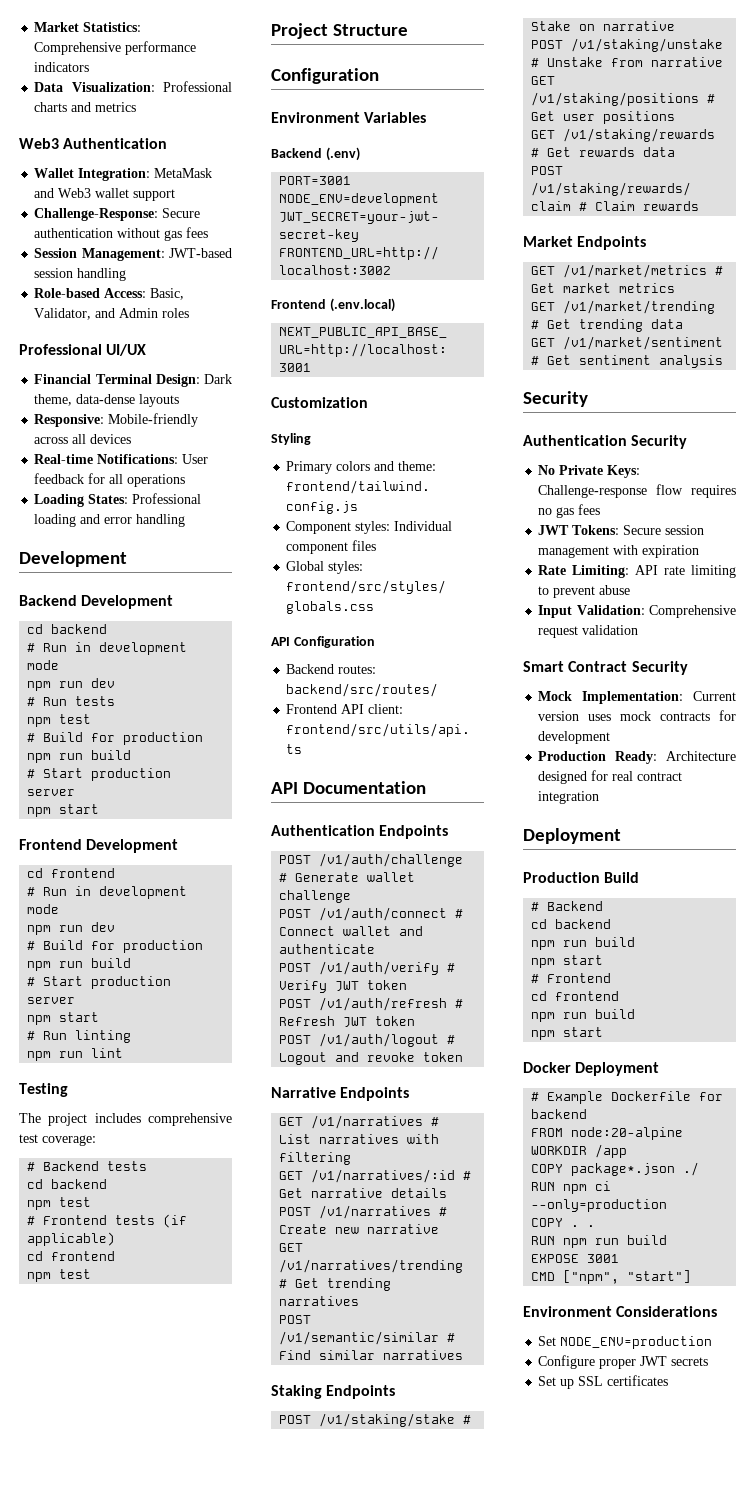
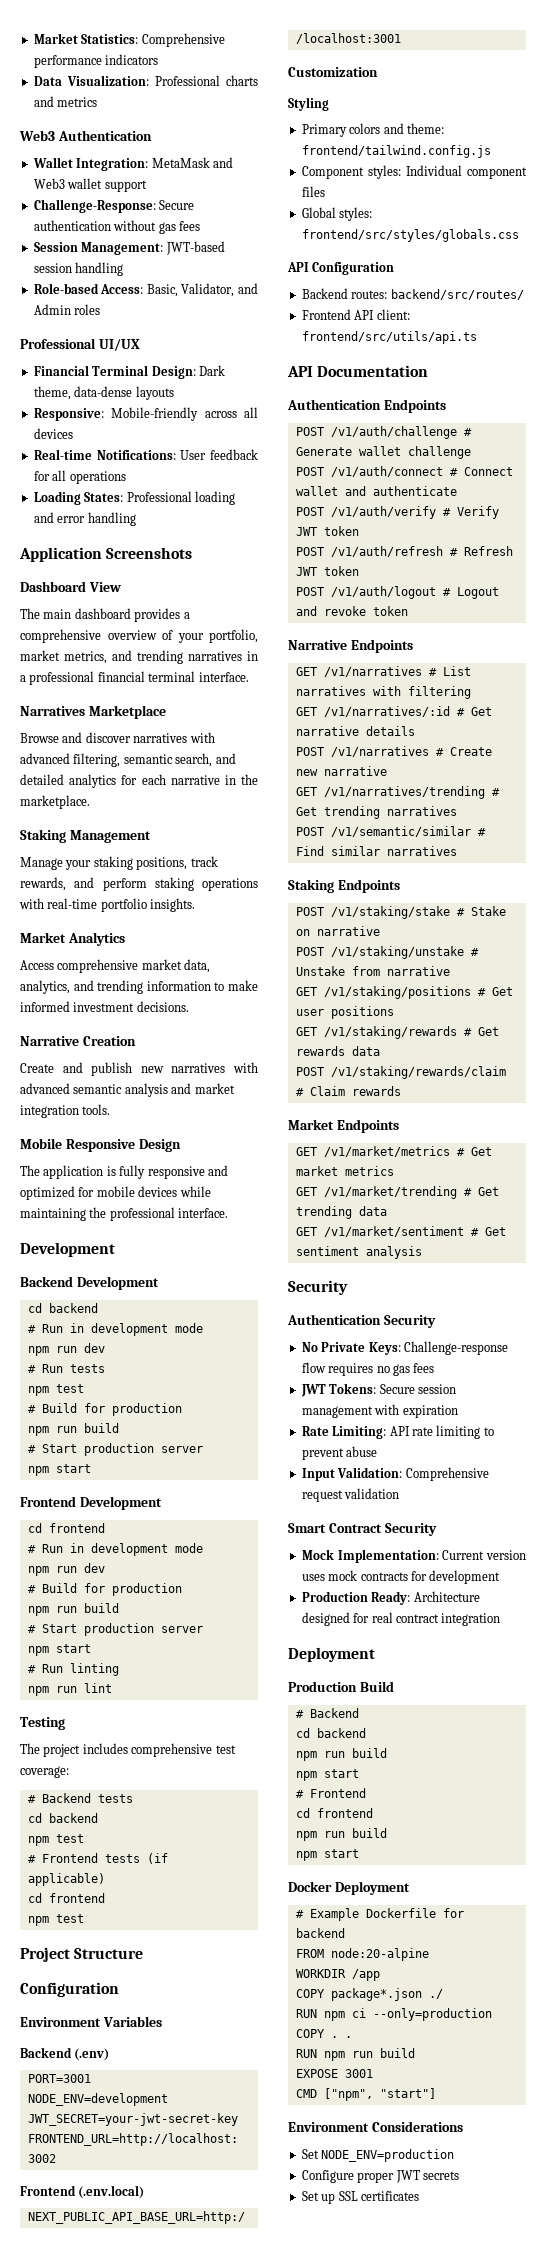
+ Application Screenshots
+ Dashboard View
+ The main dashboard provides a comprehensive overview of your portfolio, market metrics, and trending narratives in a professional financial terminal interface.
+ Narratives Marketplace
+ Browse and discover narratives with advanced filtering, semantic search, and detailed analytics for each narrative in the marketplace.
+ Staking Management
+ Manage your staking positions, track rewards, and perform staking operations with real-time portfolio insights.
+ Market Analytics
+ Access comprehensive market data, analytics, and trending information to make informed investment decisions.
+ Narrative Creation
+ Create and publish new narratives with advanced semantic analysis and market integration tools.
+ Mobile Responsive Design
+ The application is fully responsive and optimized for mobile devices while maintaining the professional interface.

